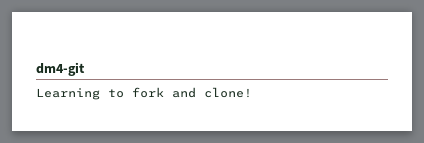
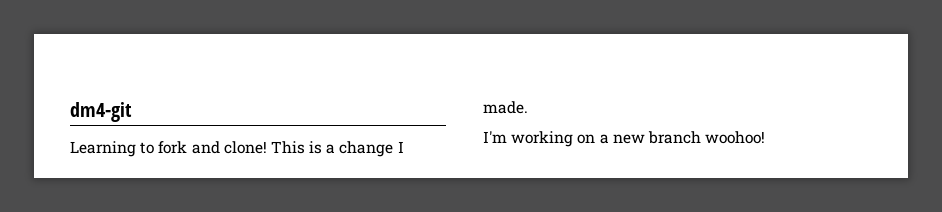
+ This is a change I made.
+ I'm working on a new branch woohoo!

